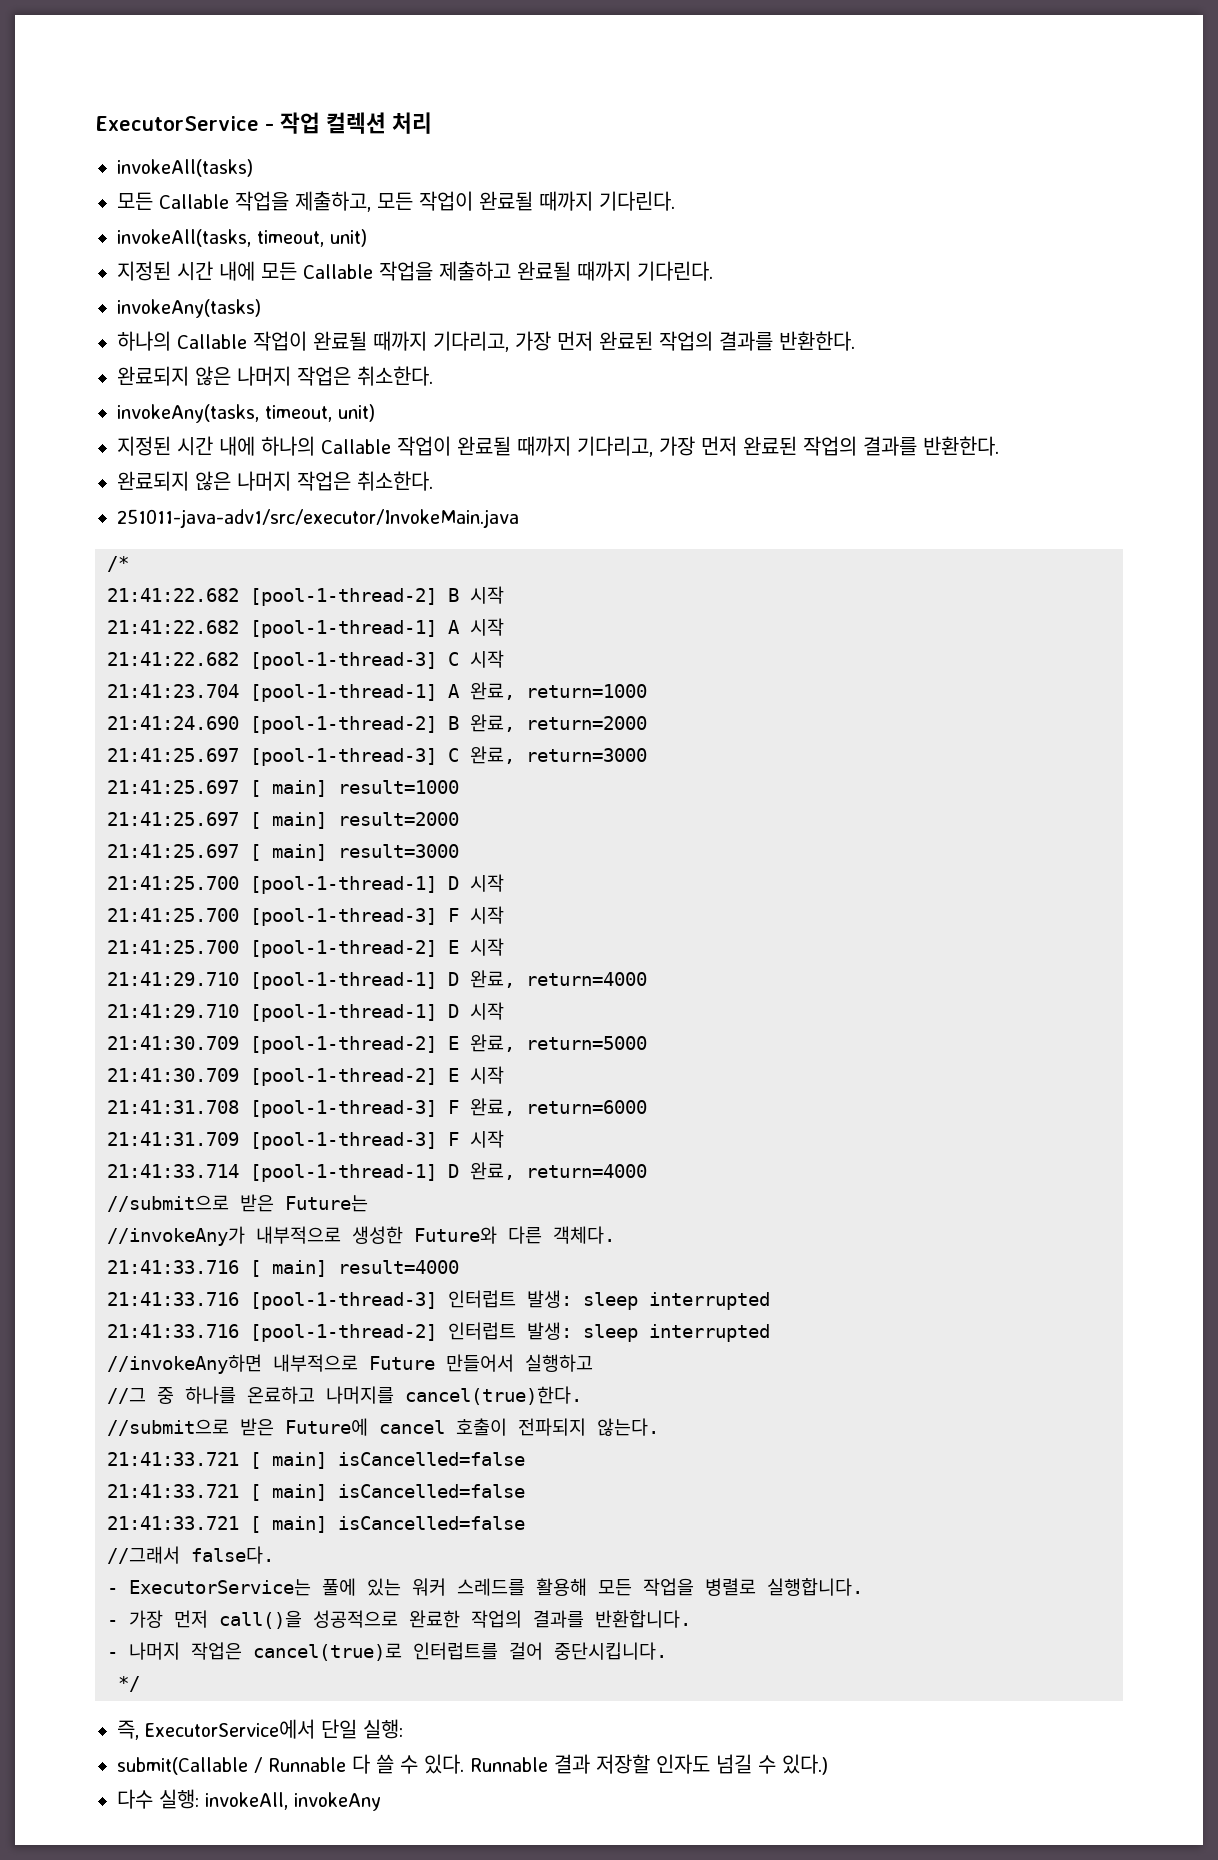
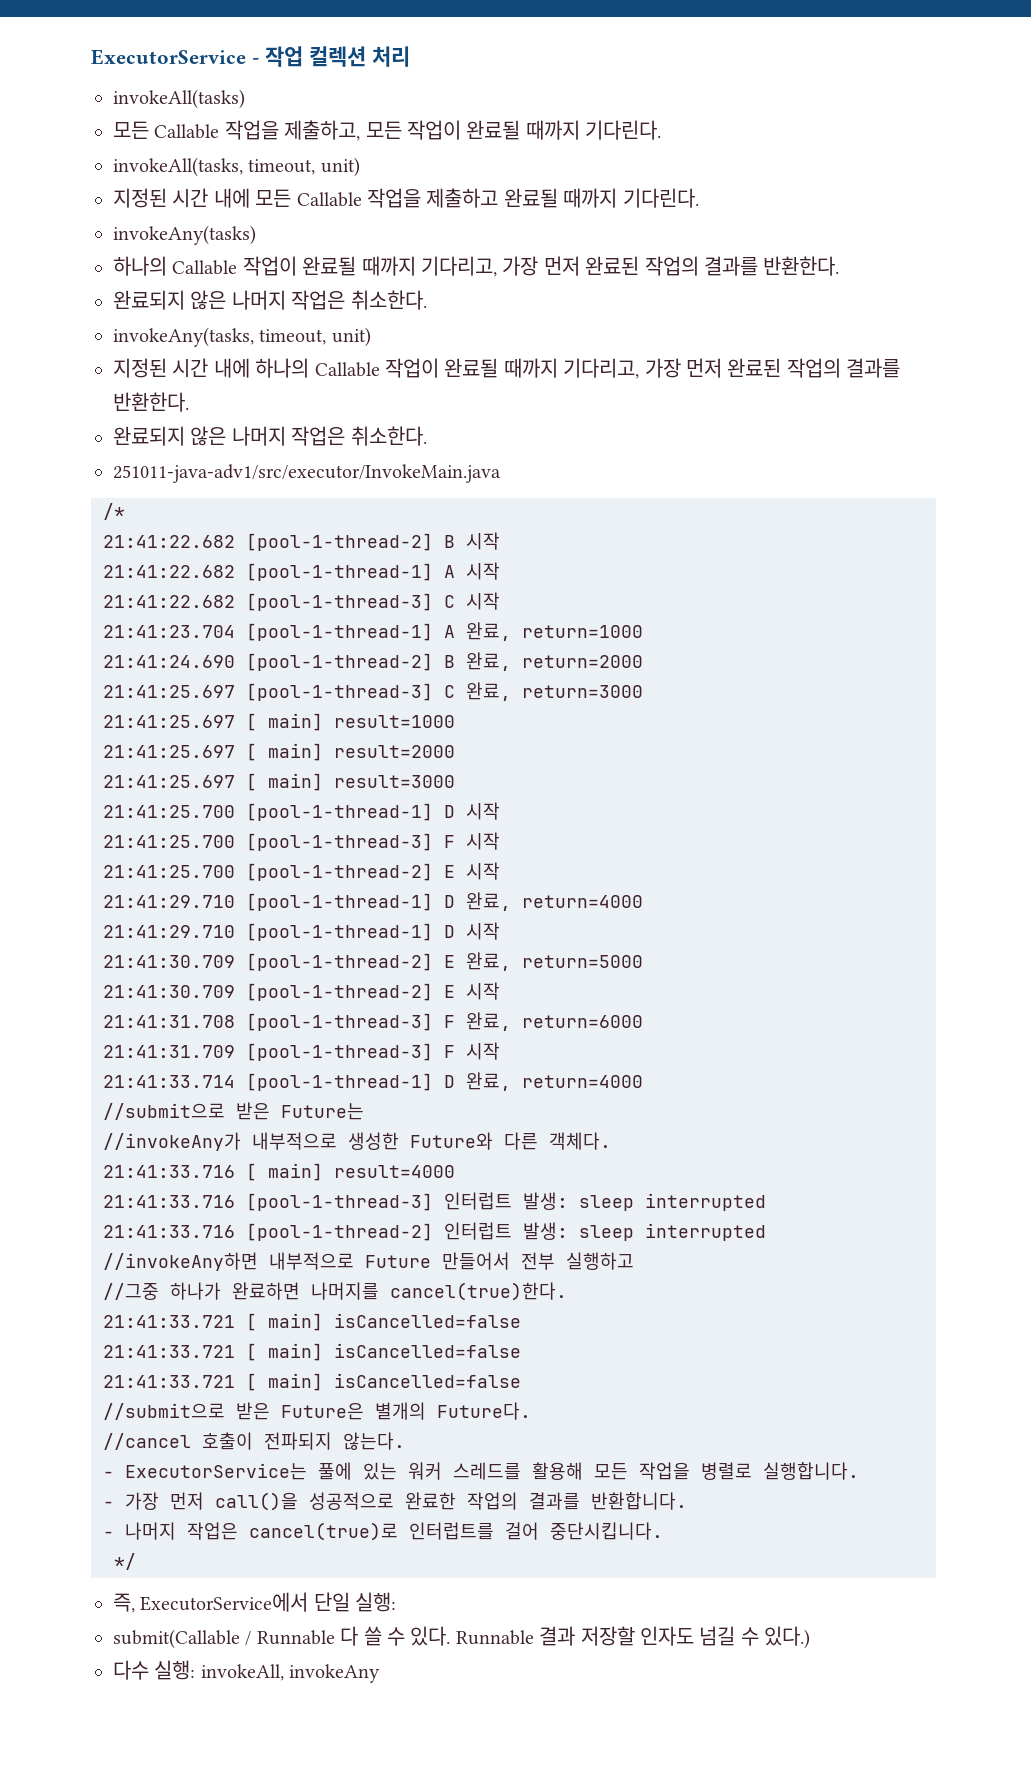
- //invokeAny하면 내부적으로 Future 만들어서 실행하고
+ //invokeAny하면 내부적으로 Future 만들어서 전부 실행하고
- //그 중 하나를 온료하고 나머지를 cancel(true)한다.
- //submit으로 받은 Future에 cancel 호출이 전파되지 않는다.
+ //그중 하나가 완료하면 나머지를 cancel(true)한다.
- //그래서 false다.
+ //submit으로 받은 Future은 별개의 Future다.
+ //cancel 호출이 전파되지 않는다.

